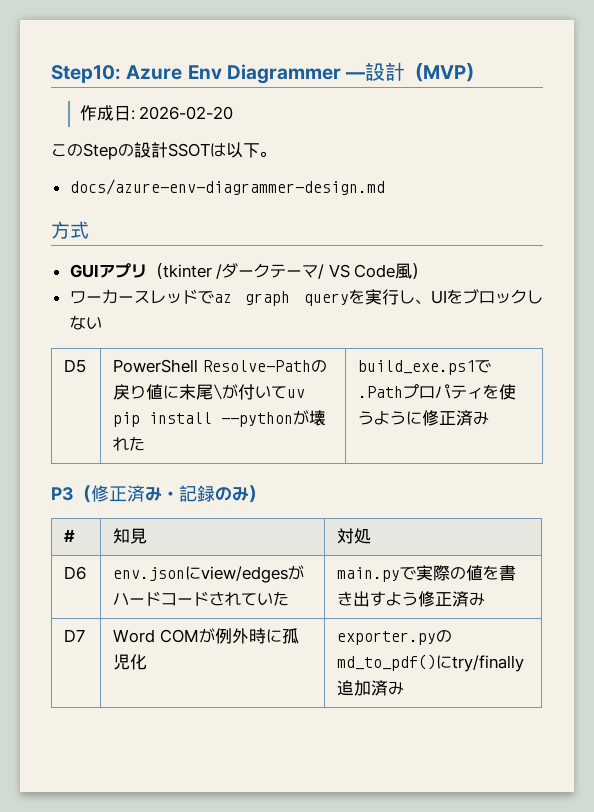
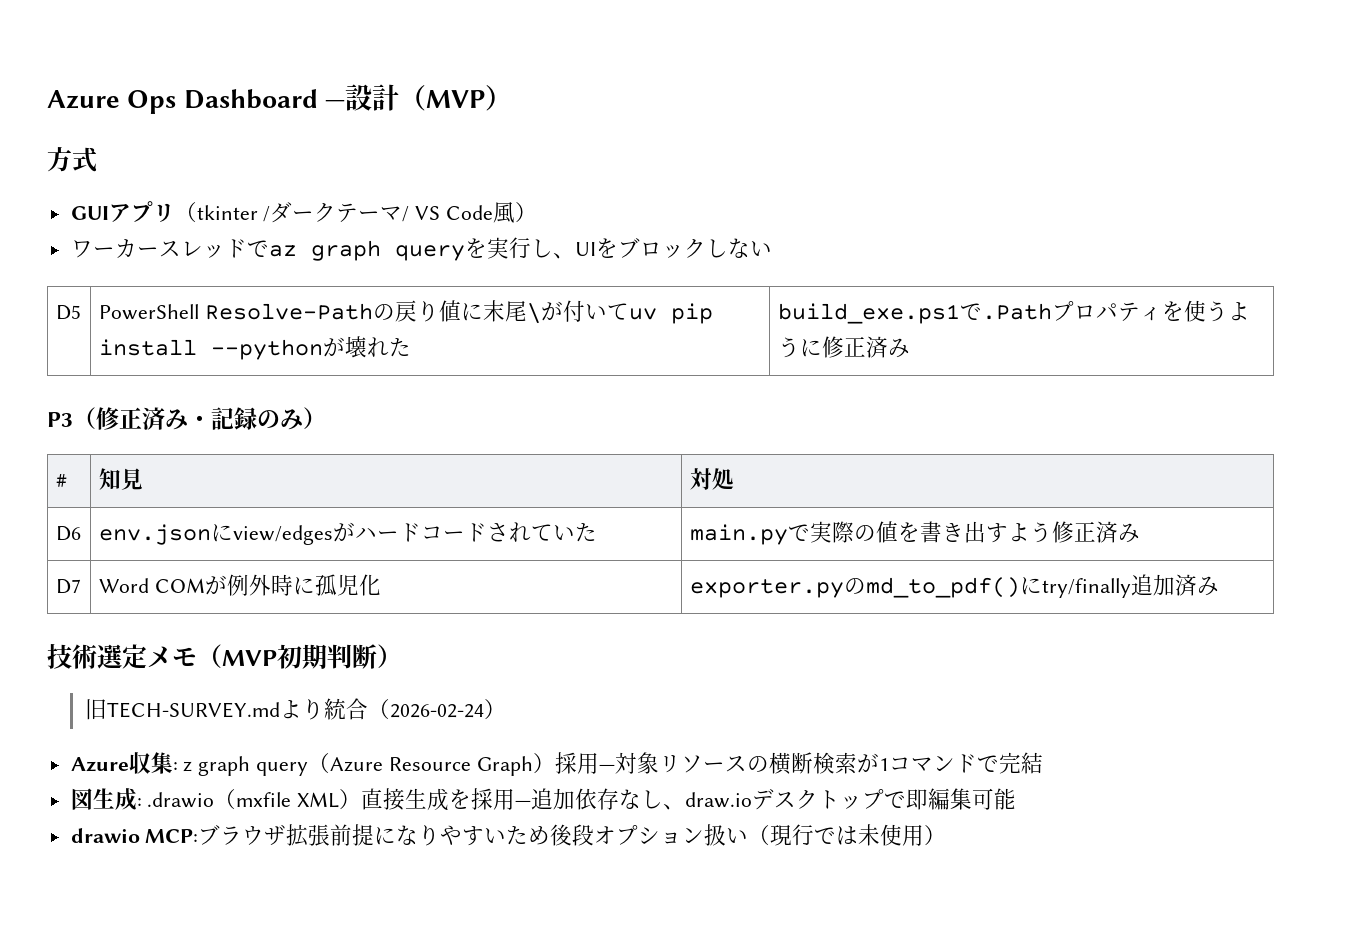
- Step10: Azure Env Diagrammer —設計（MVP）
+ Azure Ops Dashboard —設計（MVP）
- 作成日: 2026-02-20
- このStepの設計SSOTは以下。
- docs/azure-env-diagrammer-design.md
+ 技術選定メモ（MVP初期判断）
+ 旧TECH-SURVEY.mdより統合（2026-02-24）
+ Azure収集: z graph query（Azure Resource Graph）採用—対象リソースの横断検索が1コマンドで完結
+ 図生成: .drawio（mxfile XML）直接生成を採用—追加依存なし、draw.ioデスクトップで即編集可能
+ drawio MCP:ブラウザ拡張前提になりやすいため後段オプション扱い（現行では未使用）

